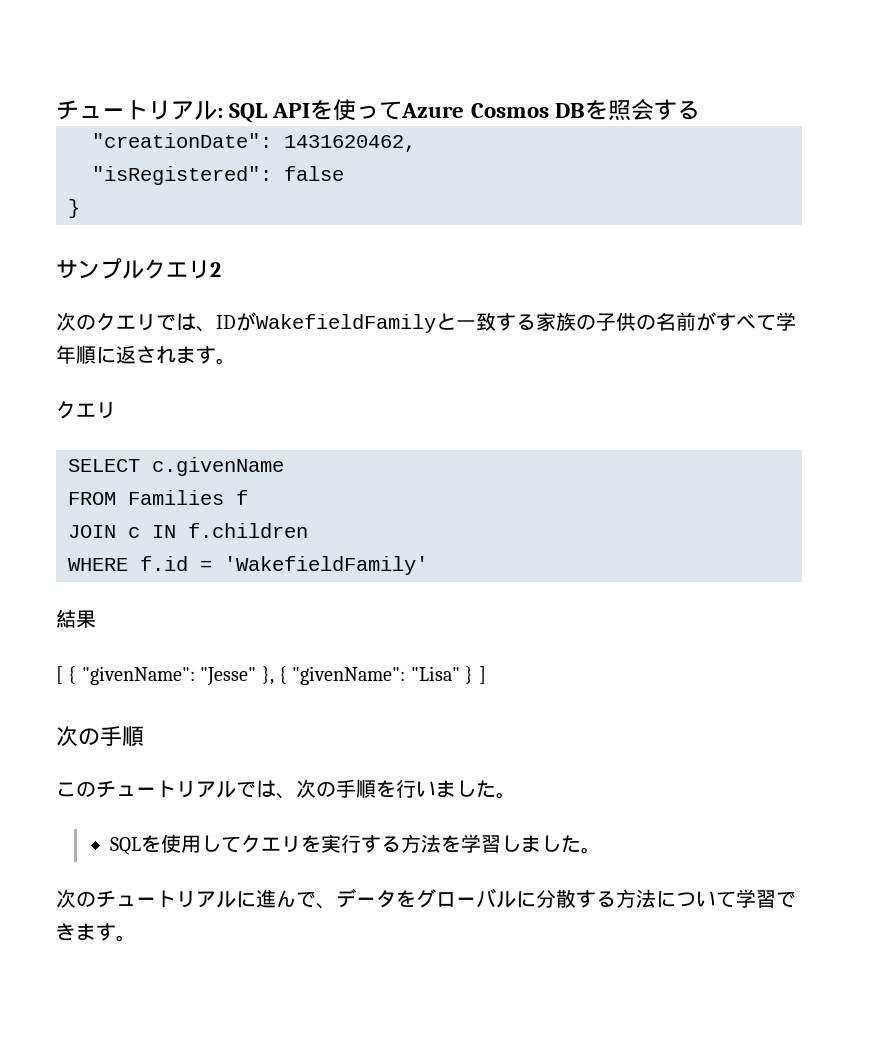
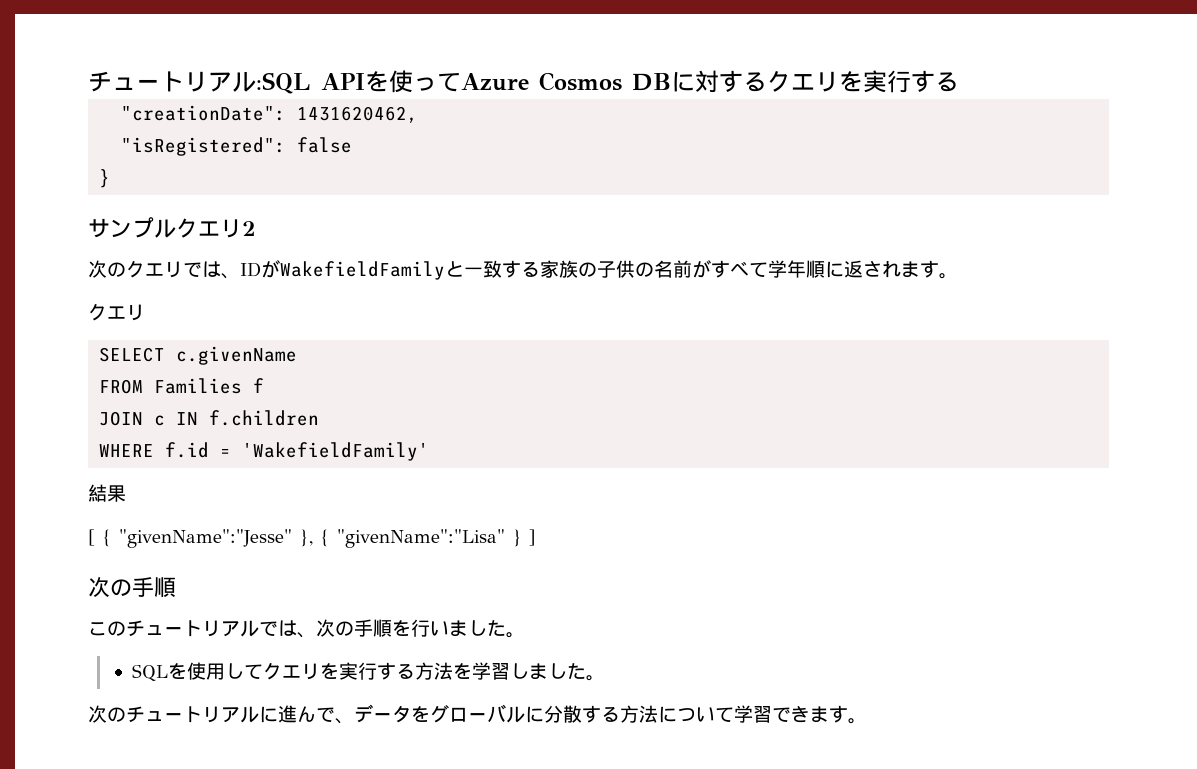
- チュートリアル: SQL APIを使ってAzure Cosmos DBを照会する
+ チュートリアル:SQL APIを使ってAzure Cosmos DBに対するクエリを実行する
- [ { "givenName": "Jesse" }, { "givenName": "Lisa" } ]
+ [ { "givenName":"Jesse" }, { "givenName":"Lisa" } ]

